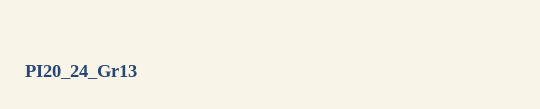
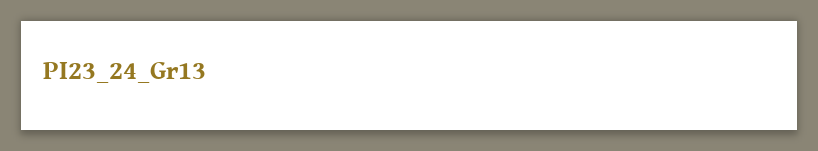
- PI20_24_Gr13
+ PI23_24_Gr13

